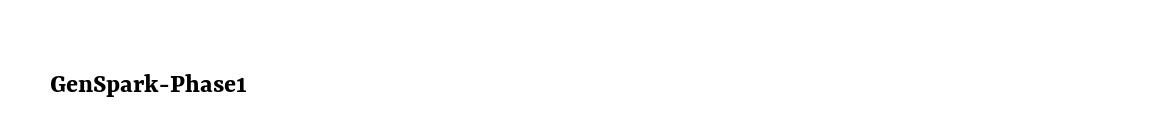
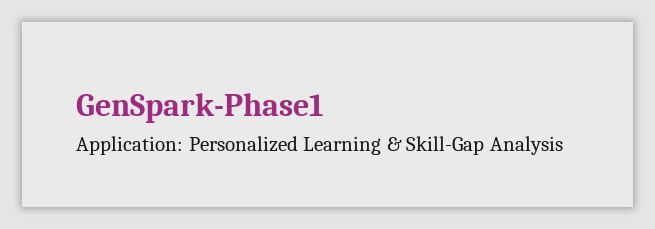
+ Application: Personalized Learning & Skill-Gap Analysis

